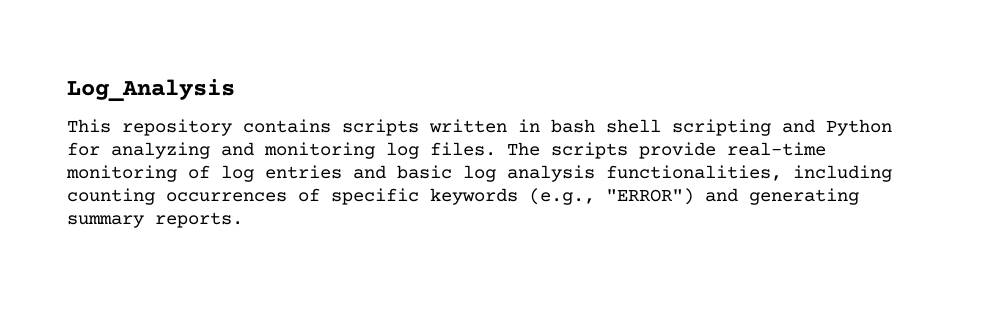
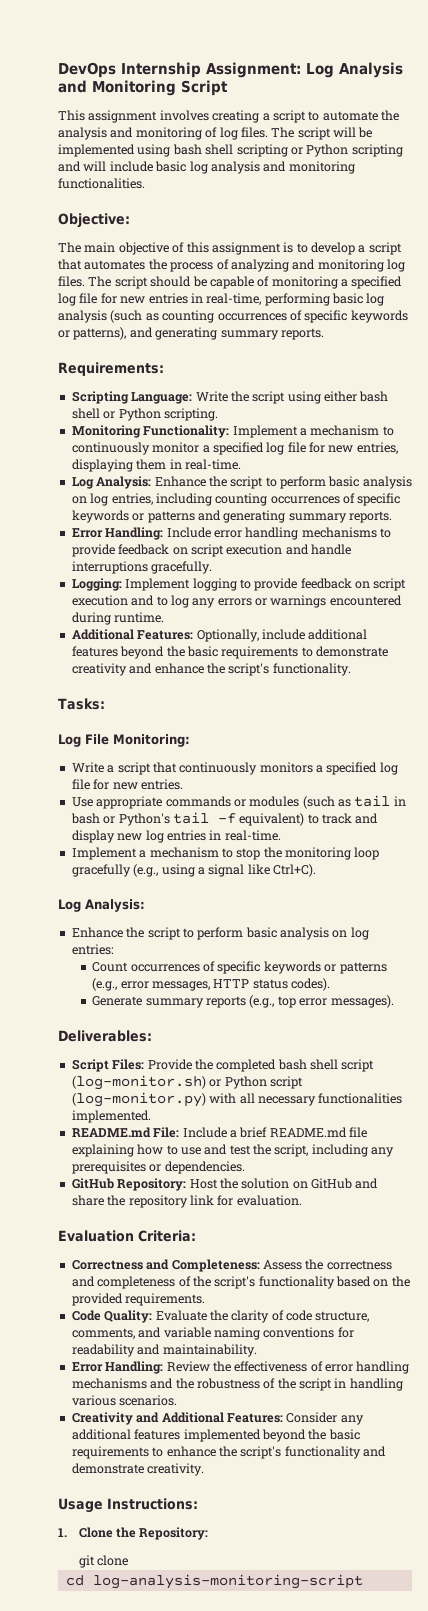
- Log_Analysis
- This repository contains scripts written in bash shell scripting and Python for analyzing and monitoring log files.
+ DevOps Internship Assignment: Log Analysis and Monitoring Script
+ This assignment involves creating a script to automate the analysis and monitoring of log files. The script will be implemented using bash shell scripting or Python scripting and will include basic log analysis and monitoring functionalities.
+ Objective:
+ The main objective of this assignment is to develop a script that automates the process of analyzing and monitoring log files.
- The scripts provide real-time monitoring of log entries and basic log analysis functionalities, including counting occurrences of specific keywords (e.g., "ERROR") and generating summary reports.
+ The script should be capable of monitoring a specified log file for new entries in real-time, performing basic log analysis (such as counting occurrences of specific keywords or patterns), and generating summary reports.
+ Requirements:
+ Scripting Language: Write the script using either bash shell or Python scripting.
+ Monitoring Functionality: Implement a mechanism to continuously monitor a specified log file for new entries, displaying them in real-time.
+ Log Analysis: Enhance the script to perform basic analysis on log entries, including counting occurrences of specific keywords or patterns and generating summary reports.
+ Error Handling: Include error handling mechanisms to provide feedback on script execution and handle interruptions gracefully.
+ Logging: Implement logging to provide feedback on script execution and to log any errors or warnings encountered during runtime.
+ Additional Features: Optionally, include additional features beyond the basic requirements to demonstrate creativity and enhance the script's functionality.
+ Tasks:
+ Log File Monitoring:
+ Write a script that continuously monitors a specified log file for new entries.
+ Use appropriate commands or modules (such as tail in bash or Python's tail -f equivalent) to track and display new log entries in real-time.
+ Implement a mechanism to stop the monitoring loop gracefully (e.g., using a signal like Ctrl+C).
+ Log Analysis:
+ Enhance the script to perform basic analysis on log entries:
+ Count occurrences of specific keywords or patterns (e.g., error messages, HTTP status codes).
+ Generate summary reports (e.g., top error messages).
+ Deliverables:
+ Script Files: Provide the completed bash shell script (log-monitor.sh) or Python script (log-monitor.py) with all necessary functionalities implemented.
+ README.md File: Include a brief README.md file explaining how to use and test the script, including any prerequisites or dependencies.
+ GitHub Repository: Host the solution on GitHub and share the repository link for evaluation.
+ Evaluation Criteria:
+ Correctness and Completeness: Assess the correctness and completeness of the script's functionality based on the provided requirements.
+ Code Quality: Evaluate the clarity of code structure, comments, and variable naming conventions for readability and maintainability.
+ Error Handling: Review the effectiveness of error handling mechanisms and the robustness of the script in handling various scenarios.
+ Creativity and Additional Features: Consider any additional features implemented beyond the basic requirements to enhance the script's functionality and demonstrate creativity.
+ Usage Instructions:
+ 1. Clone the Repository:
+ git clone
+ cd log-analysis-monitoring-script

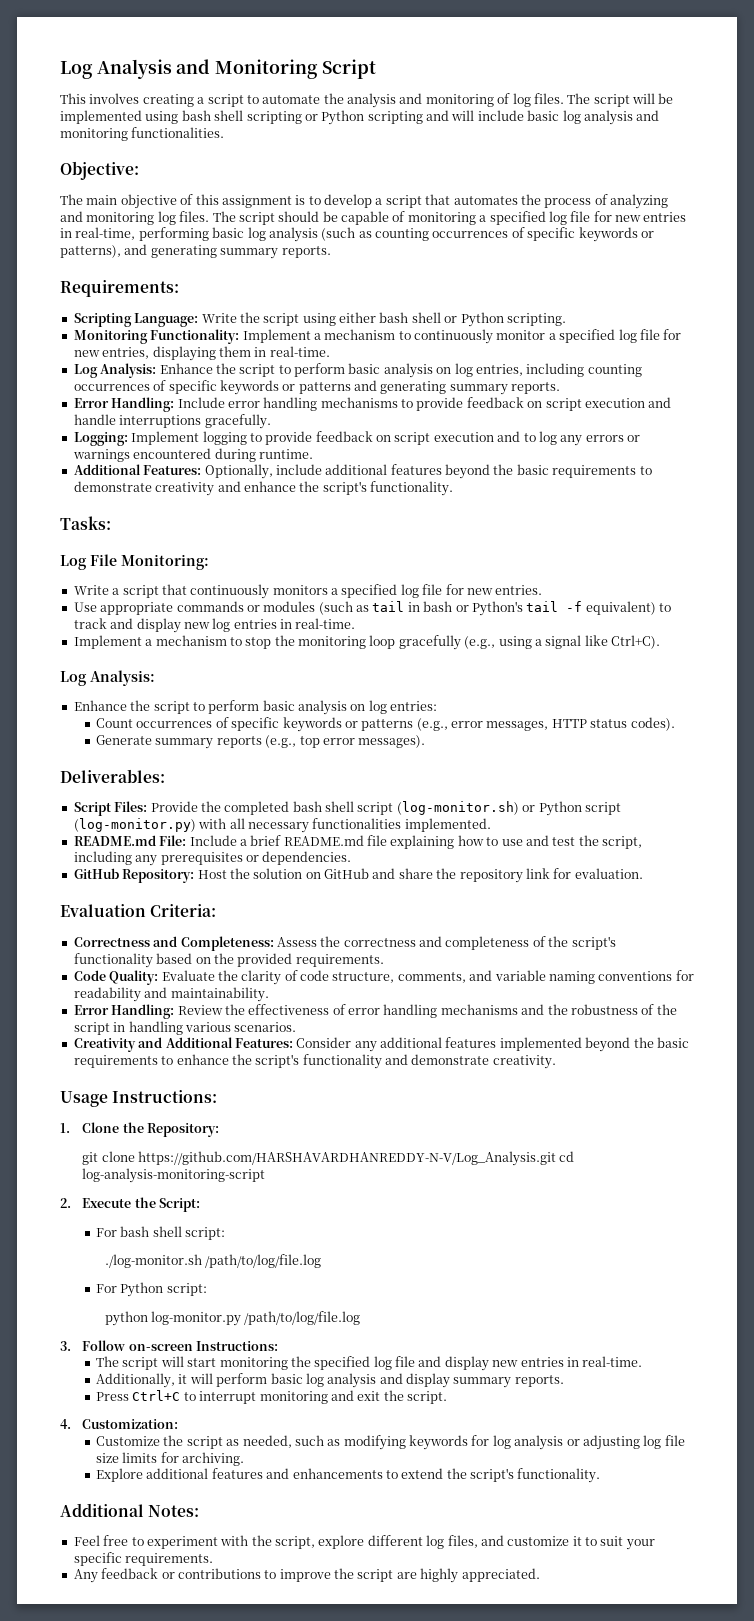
- DevOps Internship Assignment: Log Analysis and Monitoring Script
+ Log Analysis and Monitoring Script
- This assignment involves creating a script to automate the analysis and monitoring of log files.
+ This involves creating a script to automate the analysis and monitoring of log files.
- git clone
- cd log-analysis-monitoring-script
+ git clone https://github.com/HARSHAVARDHANREDDY-N-V/Log_Analysis.git cd log-analysis-monitoring-script
+ 2. Execute the Script:
+ For bash shell script:
+ ./log-monitor.sh /path/to/log/file.log
+ For Python script:
+ python log-monitor.py /path/to/log/file.log
+ 3. Follow on-screen Instructions:
+ The script will start monitoring the specified log file and display new entries in real-time.
+ Additionally, it will perform basic log analysis and display summary reports.
+ Press Ctrl+C to interrupt monitoring and exit the script.
+ 4. Customization:
+ Customize the script as needed, such as modifying keywords for log analysis or adjusting log file size limits for archiving.
+ Explore additional features and enhancements to extend the script's functionality.
+ Additional Notes:
+ Feel free to experiment with the script, explore different log files, and customize it to suit your specific requirements.
+ Any feedback or contributions to improve the script are highly appreciated.

